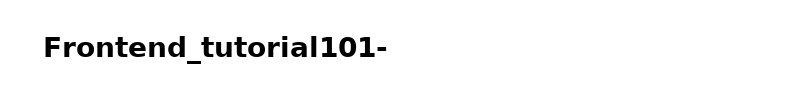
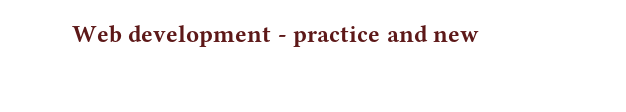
- Frontend_tutorial101-
+ Web development - practice and new

